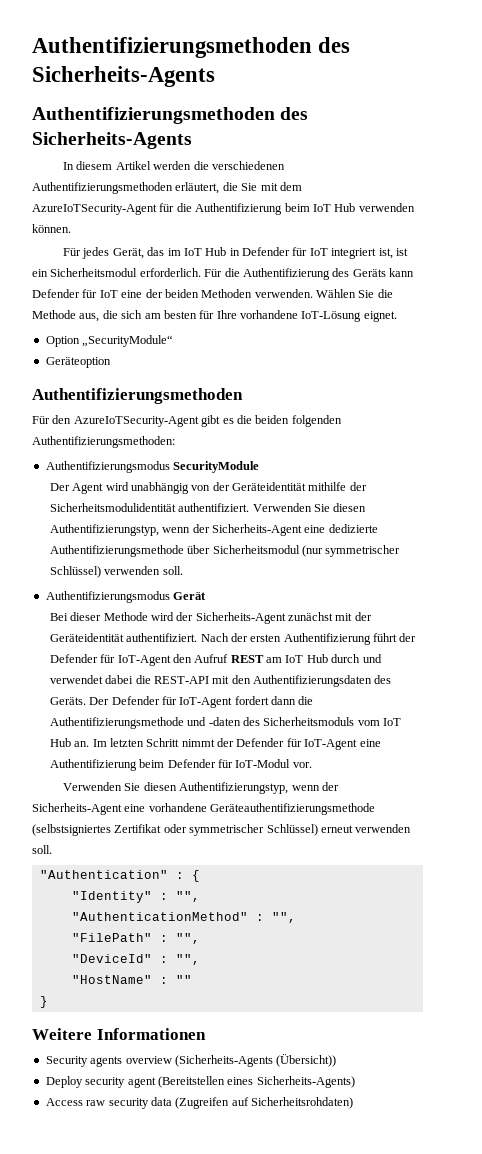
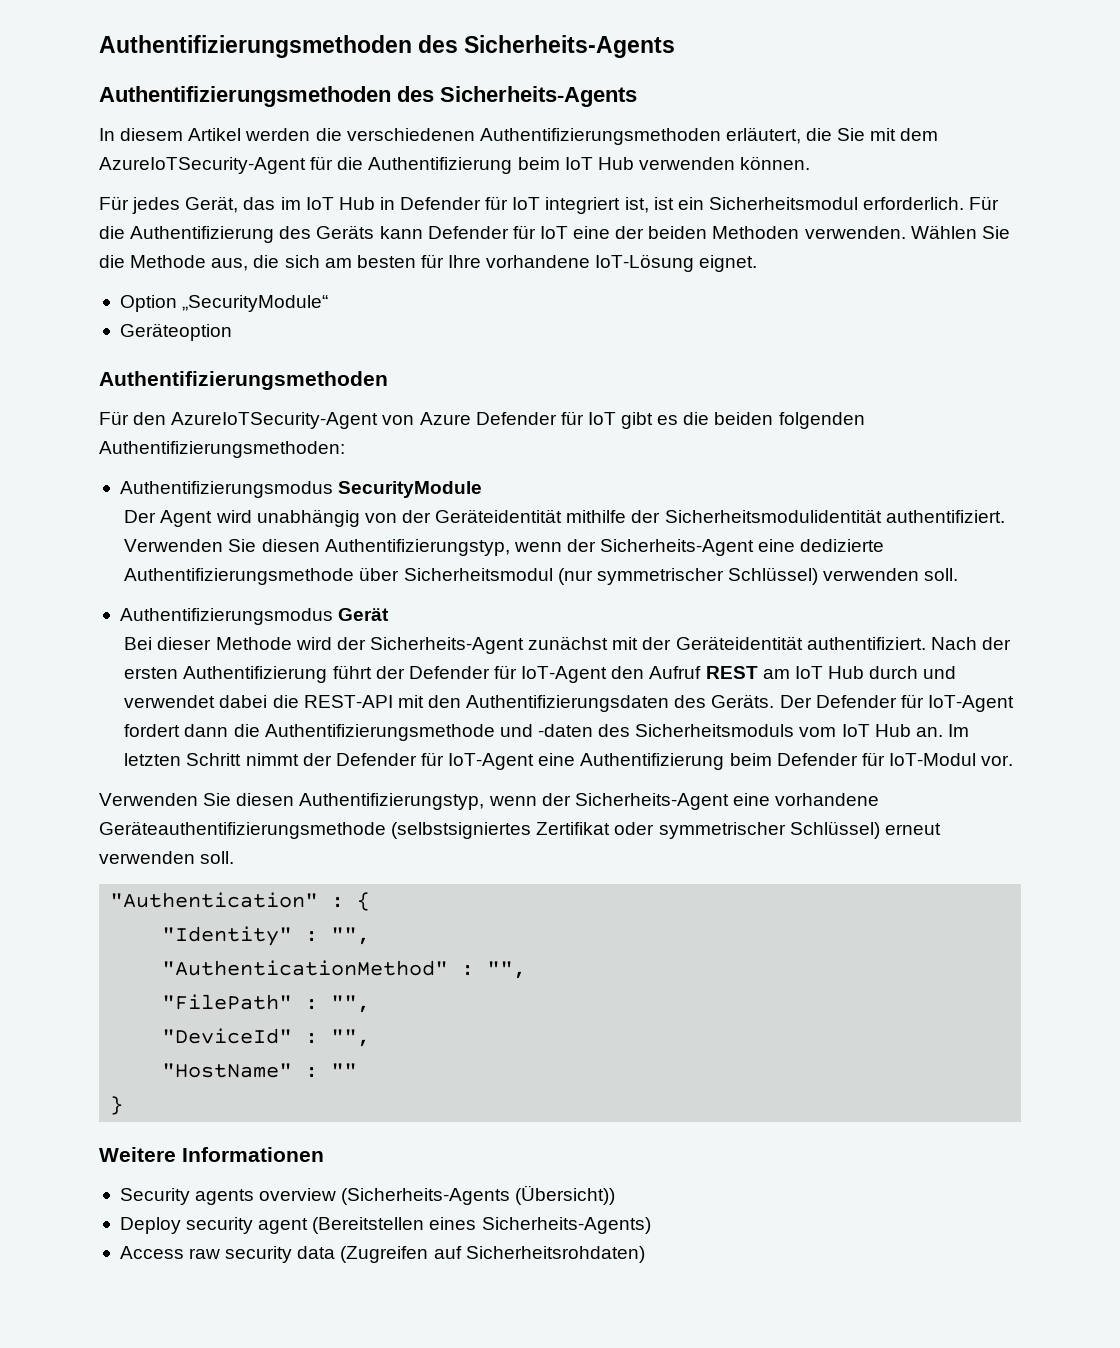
- Für den AzureIoTSecurity-Agent gibt es die beiden folgenden Authentifizierungsmethoden:
+ Für den AzureIoTSecurity-Agent von Azure Defender für IoT gibt es die beiden folgenden Authentifizierungsmethoden:

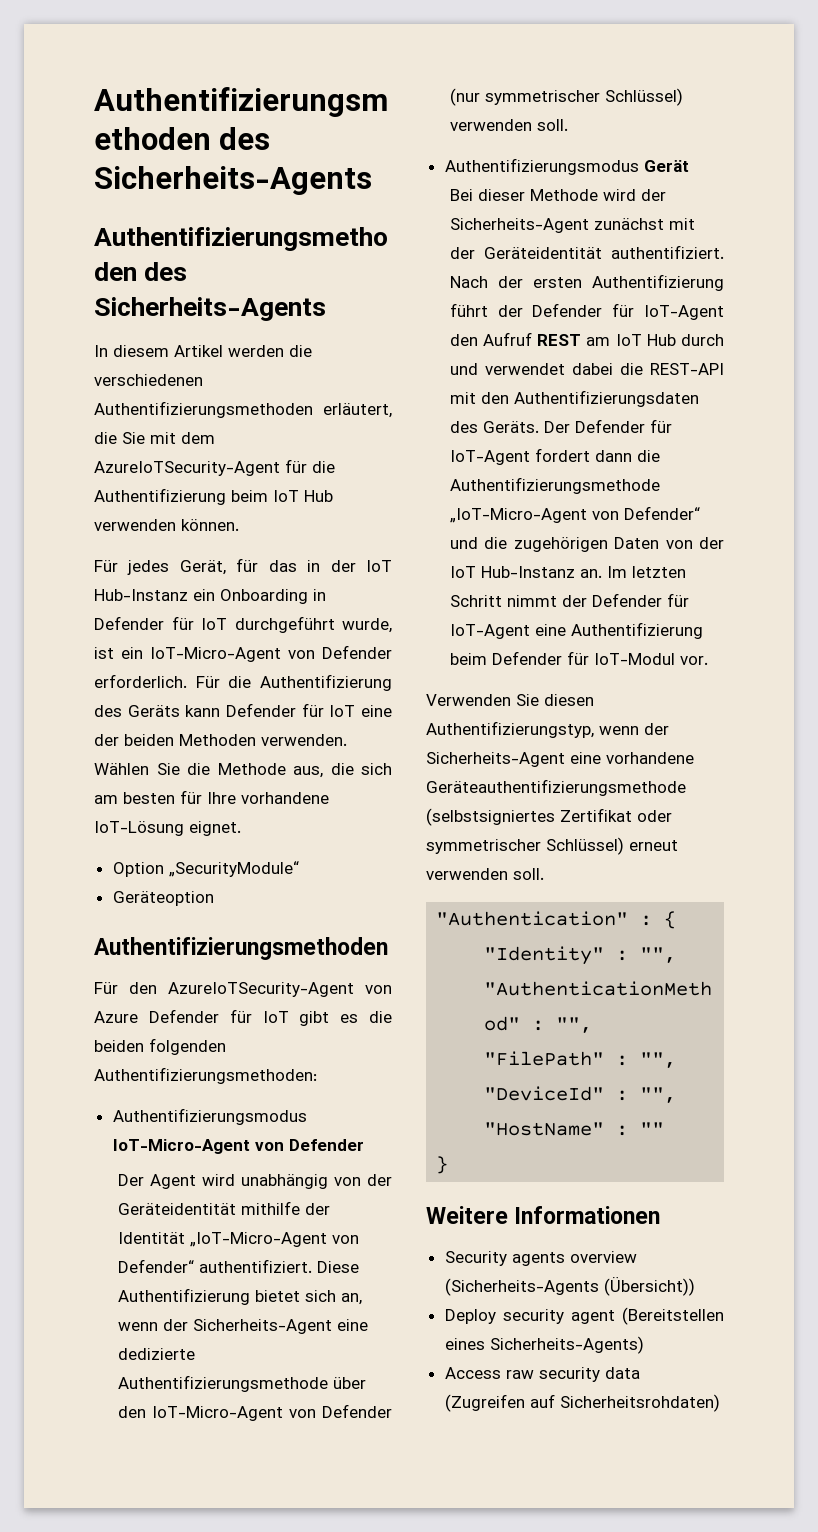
- Für jedes Gerät, das im IoT Hub in Defender für IoT integriert ist, ist ein Sicherheitsmodul erforderlich.
+ Für jedes Gerät, für das in der IoT Hub-Instanz ein Onboarding in Defender für IoT durchgeführt wurde, ist ein IoT-Micro-Agent von Defender erforderlich.
- Authentifizierungsmodus SecurityModule
+ Authentifizierungsmodus IoT-Micro-Agent von Defender
- Der Agent wird unabhängig von der Geräteidentität mithilfe der Sicherheitsmodulidentität authentifiziert. Verwenden Sie diesen Authentifizierungstyp, wenn der Sicherheits-Agent eine dedizierte Authentifizierungsmethode über Sicherheitsmodul (nur symmetrischer Schlüssel) verwenden soll.
+ Der Agent wird unabhängig von der Geräteidentität mithilfe der Identität „IoT-Micro-Agent von Defender“ authentifiziert. Diese Authentifizierung bietet sich an, wenn der Sicherheits-Agent eine dedizierte Authentifizierungsmethode über den IoT-Micro-Agent von Defender (nur symmetrischer Schlüssel) verwenden soll.
- Der Defender für IoT-Agent fordert dann die Authentifizierungsmethode und -daten des Sicherheitsmoduls vom IoT Hub an.
+ Der Defender für IoT-Agent fordert dann die Authentifizierungsmethode „IoT-Micro-Agent von Defender“ und die zugehörigen Daten von der IoT Hub-Instanz an.

